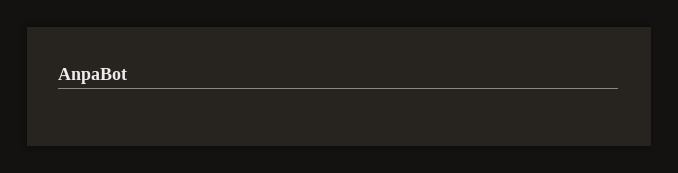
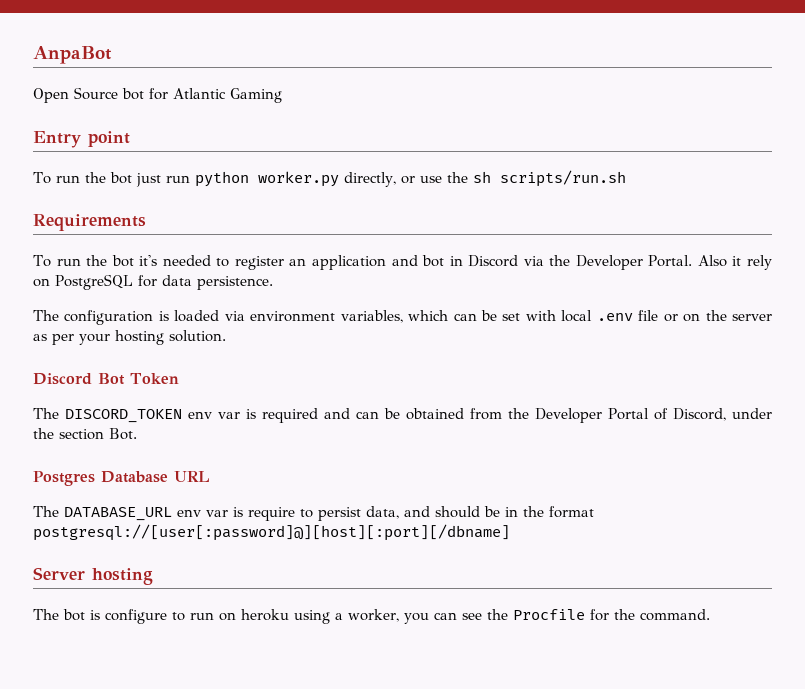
+ Open Source bot for Atlantic Gaming
+ Entry point
+ To run the bot just run python worker.py directly, or use the sh scripts/run.sh
+ Requirements
+ To run the bot it's needed to register an application and bot in Discord via the Developer Portal. Also it rely on PostgreSQL for data persistence.
+ The configuration is loaded via environment variables, which can be set with local .env file or on the server as per your hosting solution.
+ Discord Bot Token
+ The DISCORD_TOKEN env var is required and can be obtained from the Developer Portal of Discord, under the section Bot.
+ Postgres Database URL
+ The DATABASE_URL env var is require to persist data, and should be in the format postgresql://[user[:password]@][host][:port][/dbname]
+ Server hosting
+ The bot is configure to run on heroku using a worker, you can see the Procfile for the command.

